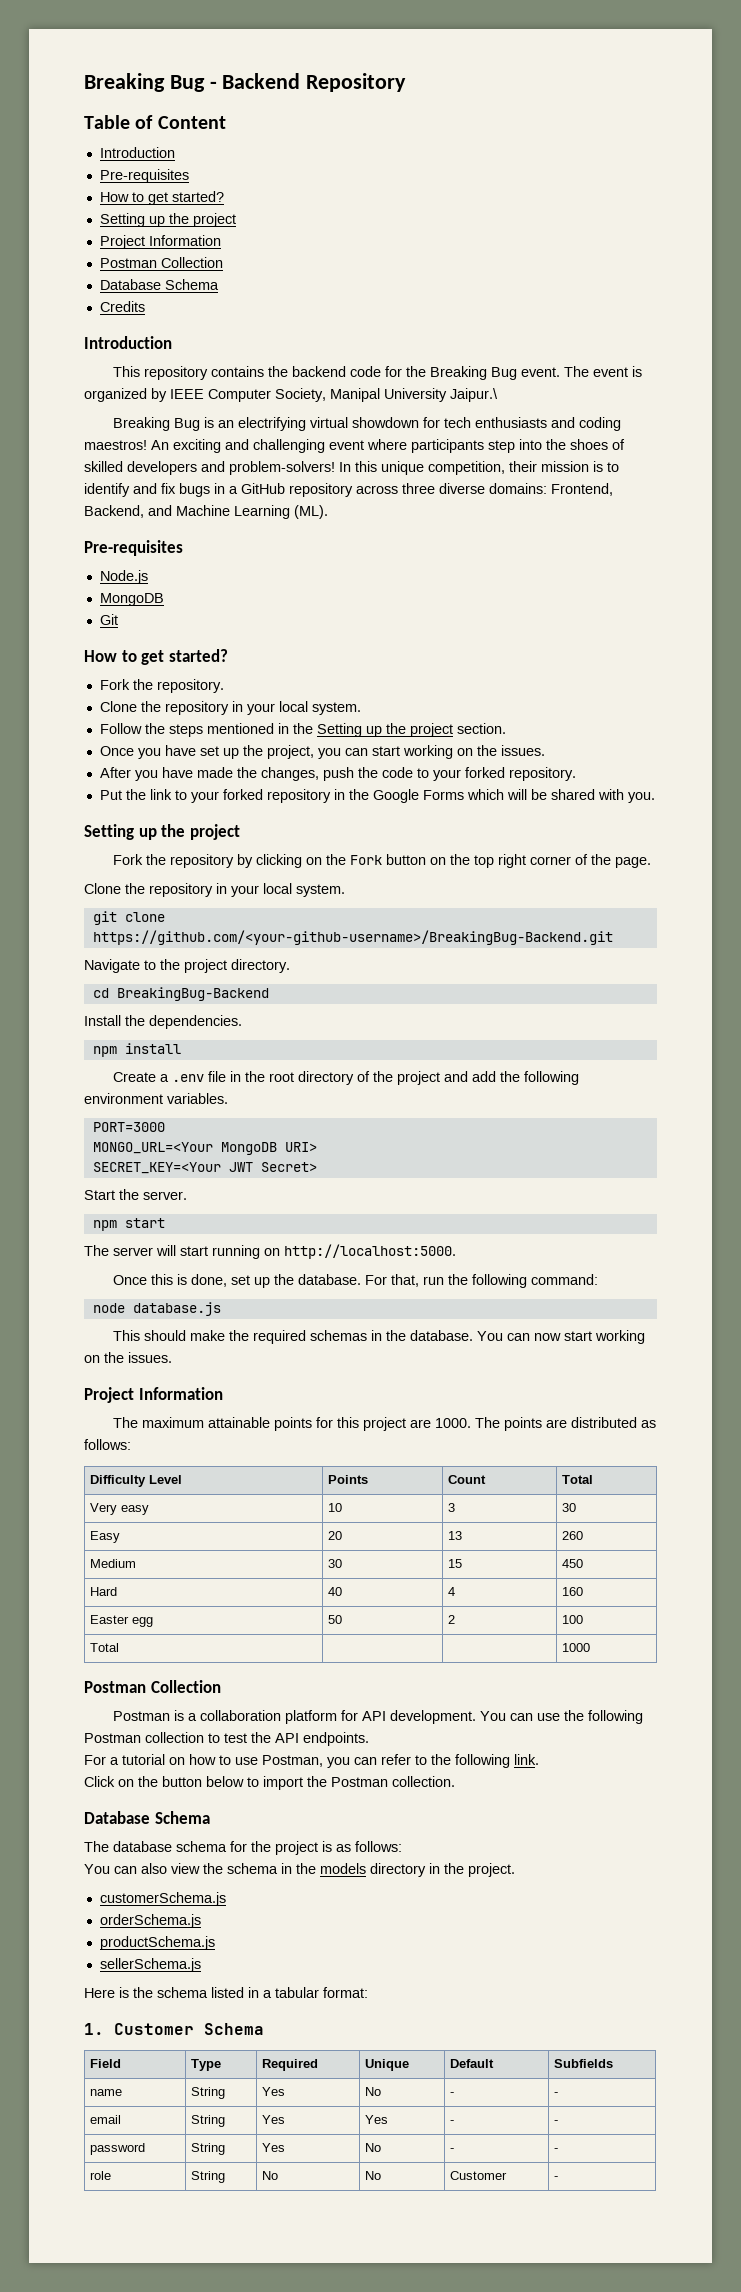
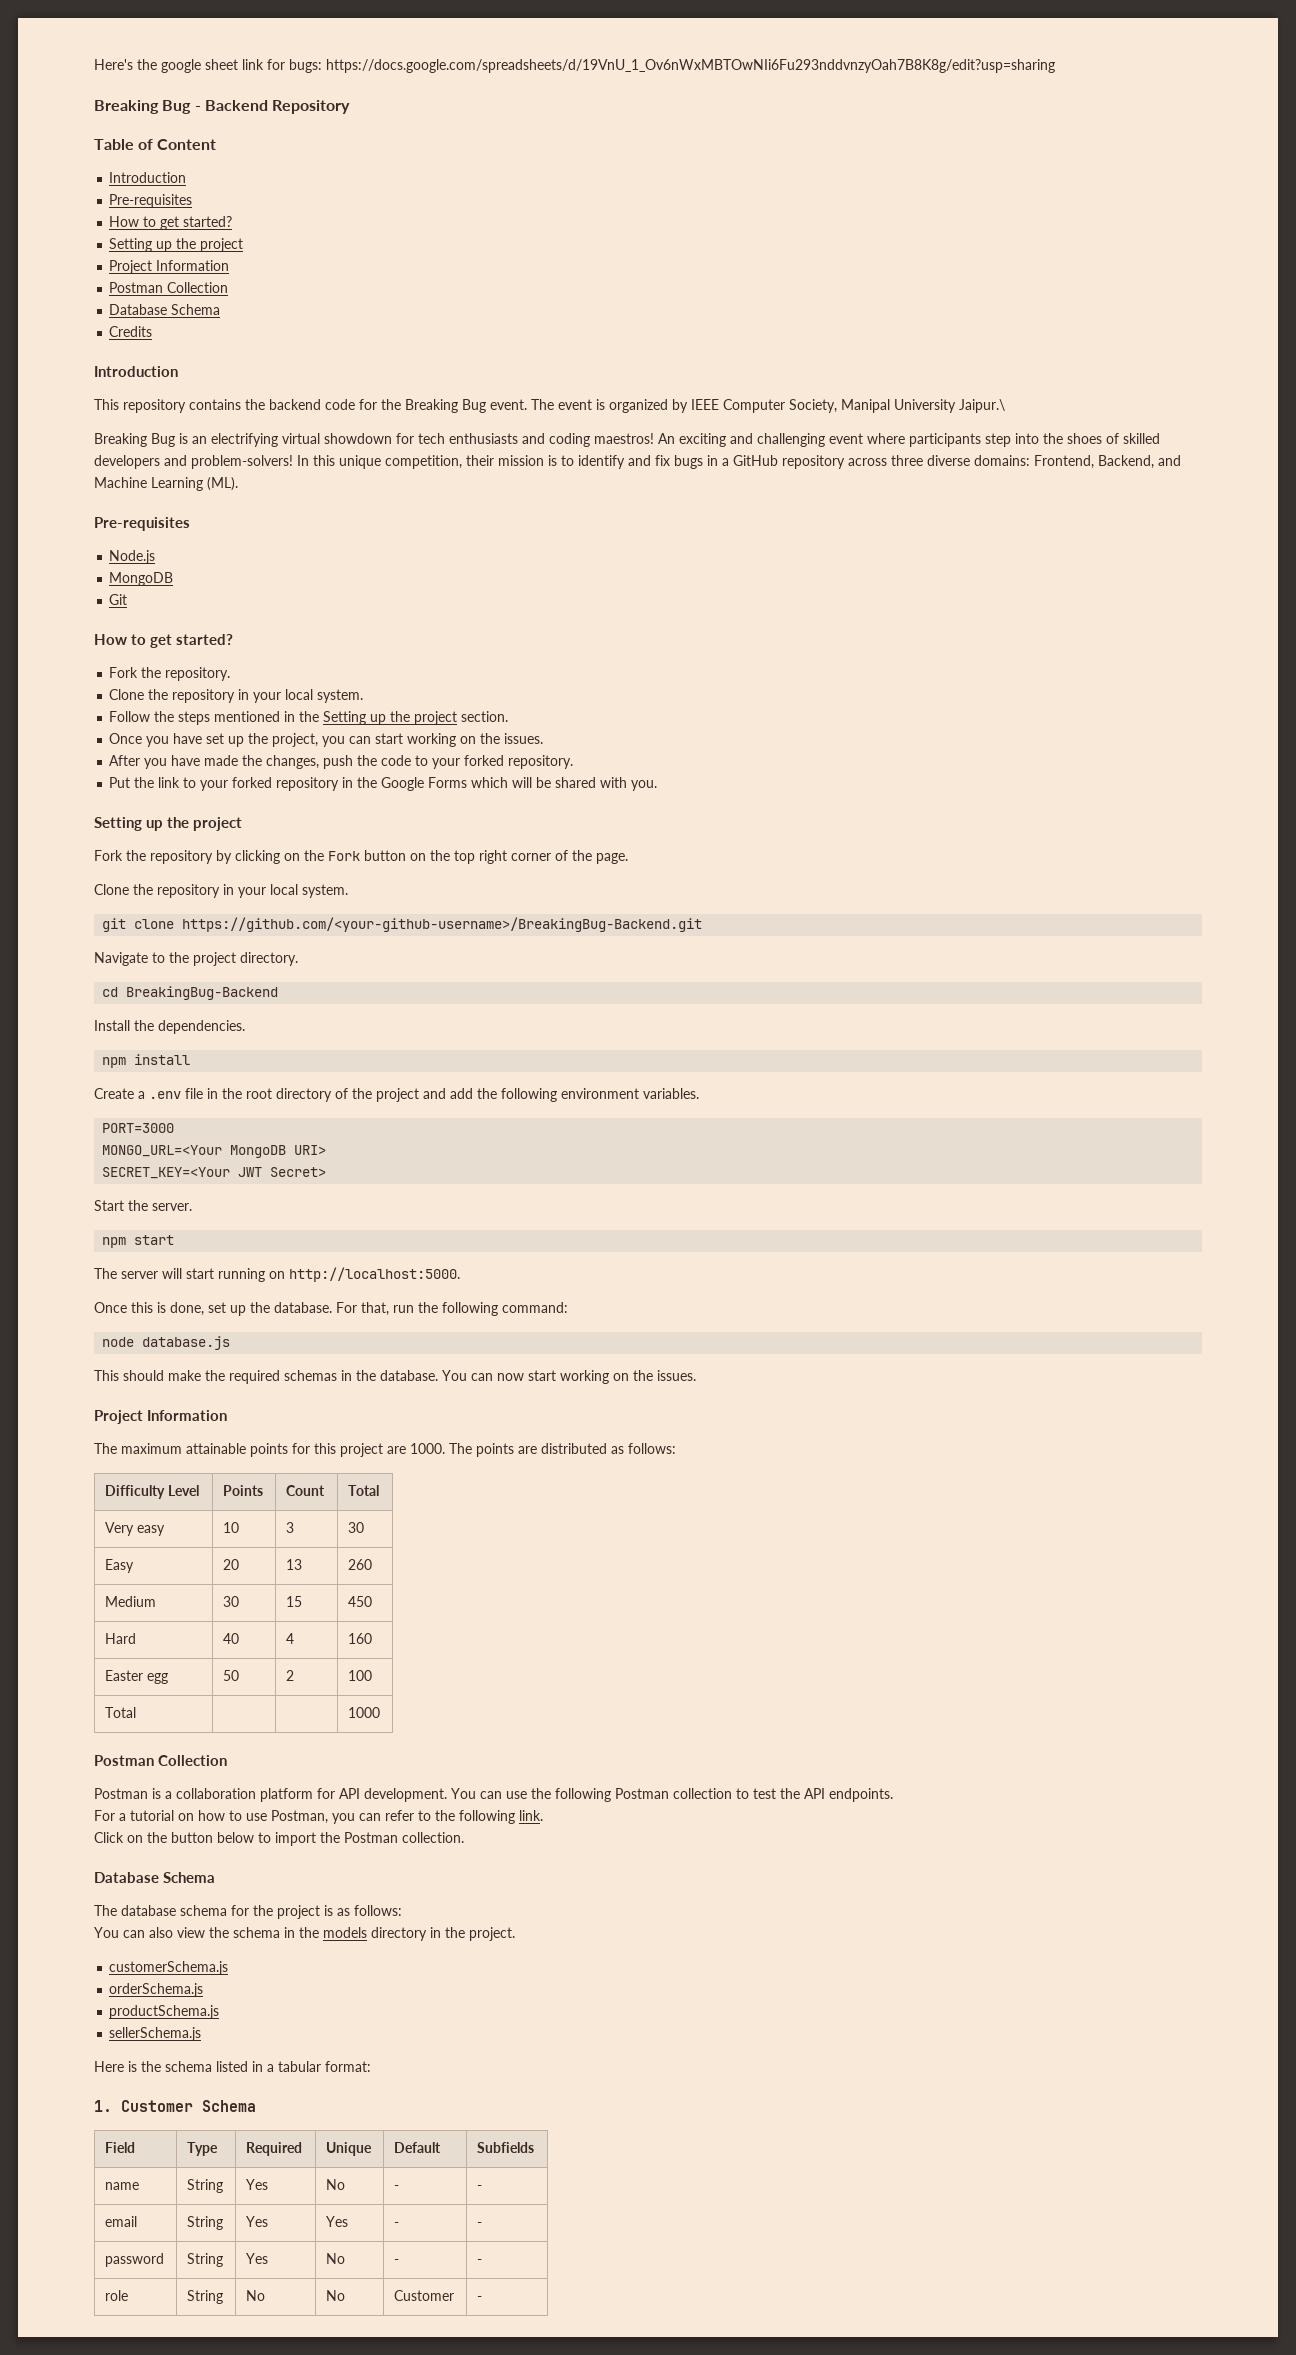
+ Here's the google sheet link for bugs: https://docs.google.com/spreadsheets/d/19VnU_1_Ov6nWxMBTOwNIi6Fu293nddvnzyOah7B8K8g/edit?usp=sharing

